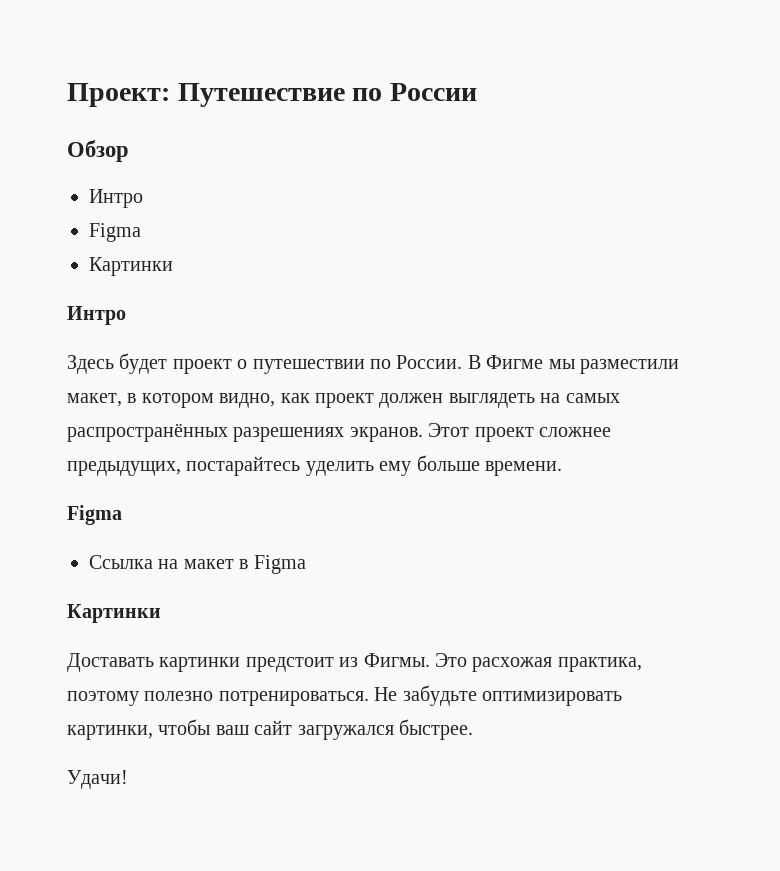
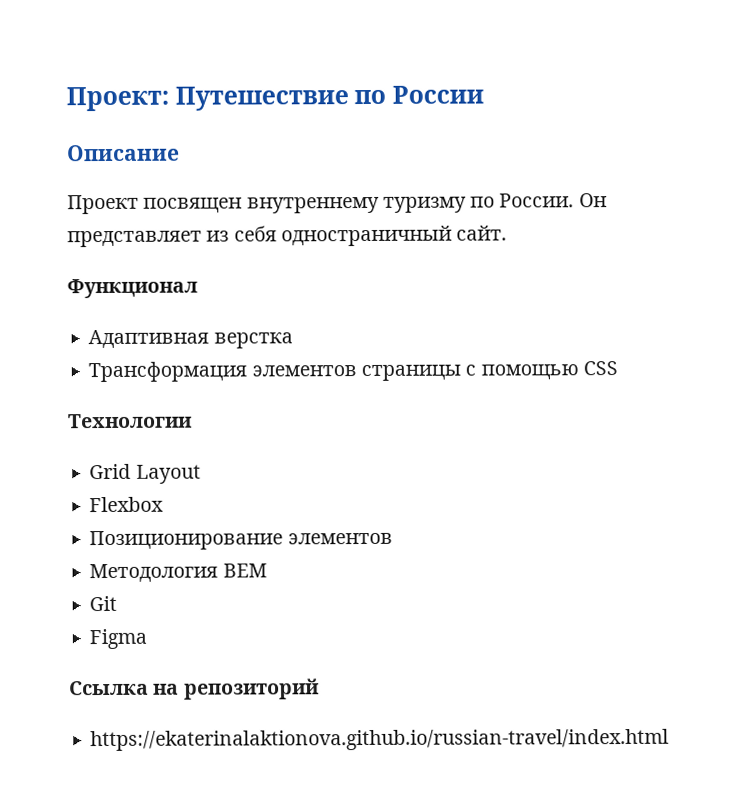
- Обзор
- Интро
+ Описание
+ Проект посвящен внутреннему туризму по России. Он представляет из себя одностраничный сайт.
+ Функционал
+ Адаптивная верстка
+ Трансформация элементов страницы с помощью CSS
+ Технологии
+ Grid Layout
+ Flexbox
+ Позиционирование элементов
+ Методология BEM
+ Git
  Figma
- Картинки
- Интро
- Здесь будет проект о путешествии по России. В Фигме мы разместили макет, в котором видно, как проект должен выглядеть на самых распространённых разрешениях экранов. Этот проект сложнее предыдущих, постарайтесь уделить ему больше времени.
- Figma
- Ссылка на макет в Figma
- Картинки
- Доставать картинки предстоит из Фигмы. Это расхожая практика, поэтому полезно потренироваться. Не забудьте оптимизировать картинки, чтобы ваш сайт загружался быстрее.
- Удачи!
+ Ссылка на репозиторий
+ https://ekaterinalaktionova.github.io/russian-travel/index.html

